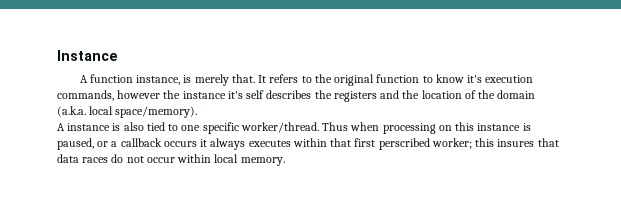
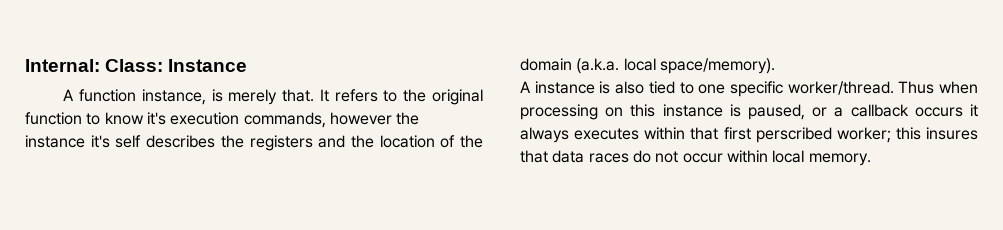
- Instance
+ Internal: Class: Instance

